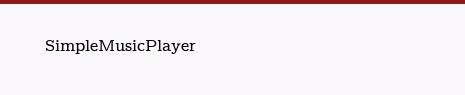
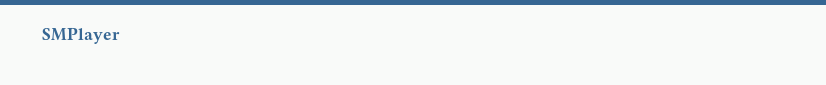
- SimpleMusicPlayer
+ SMPlayer

